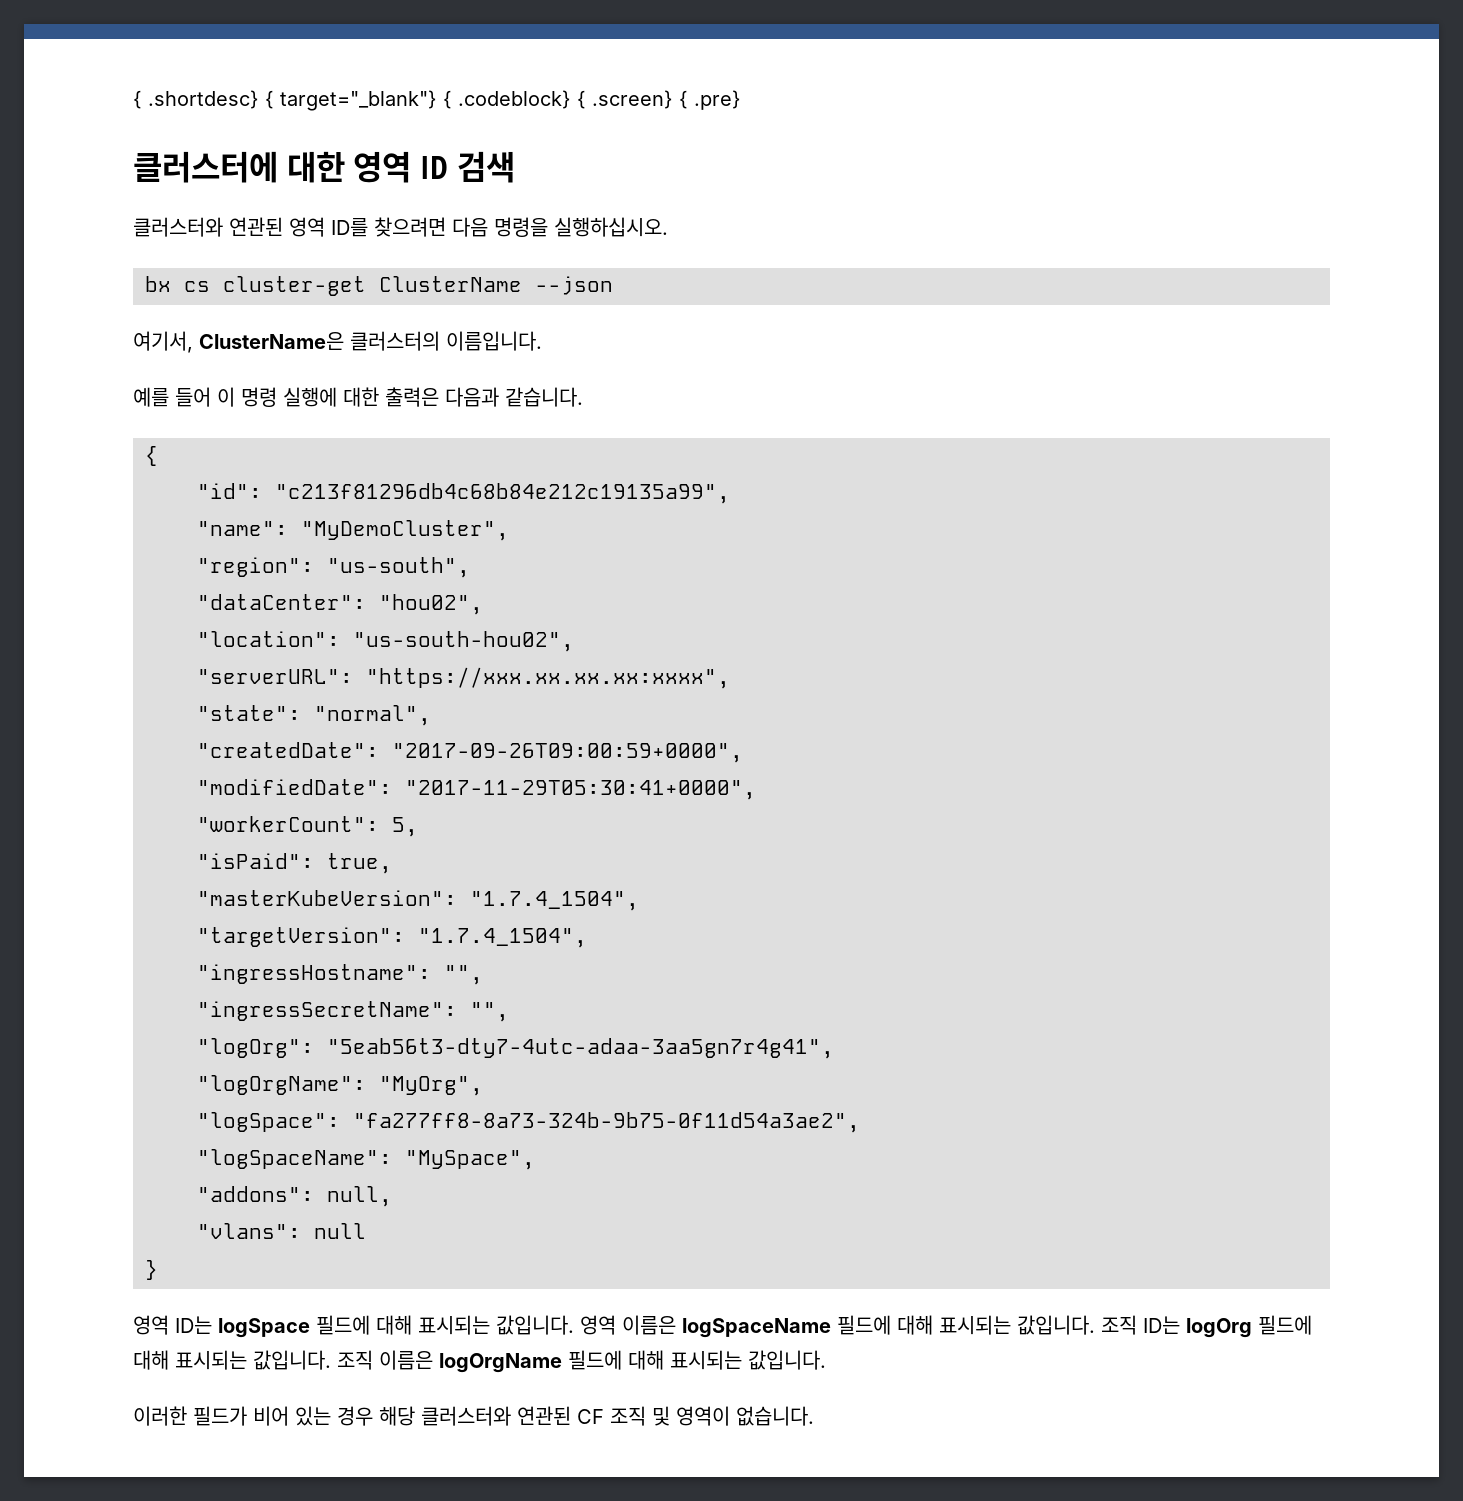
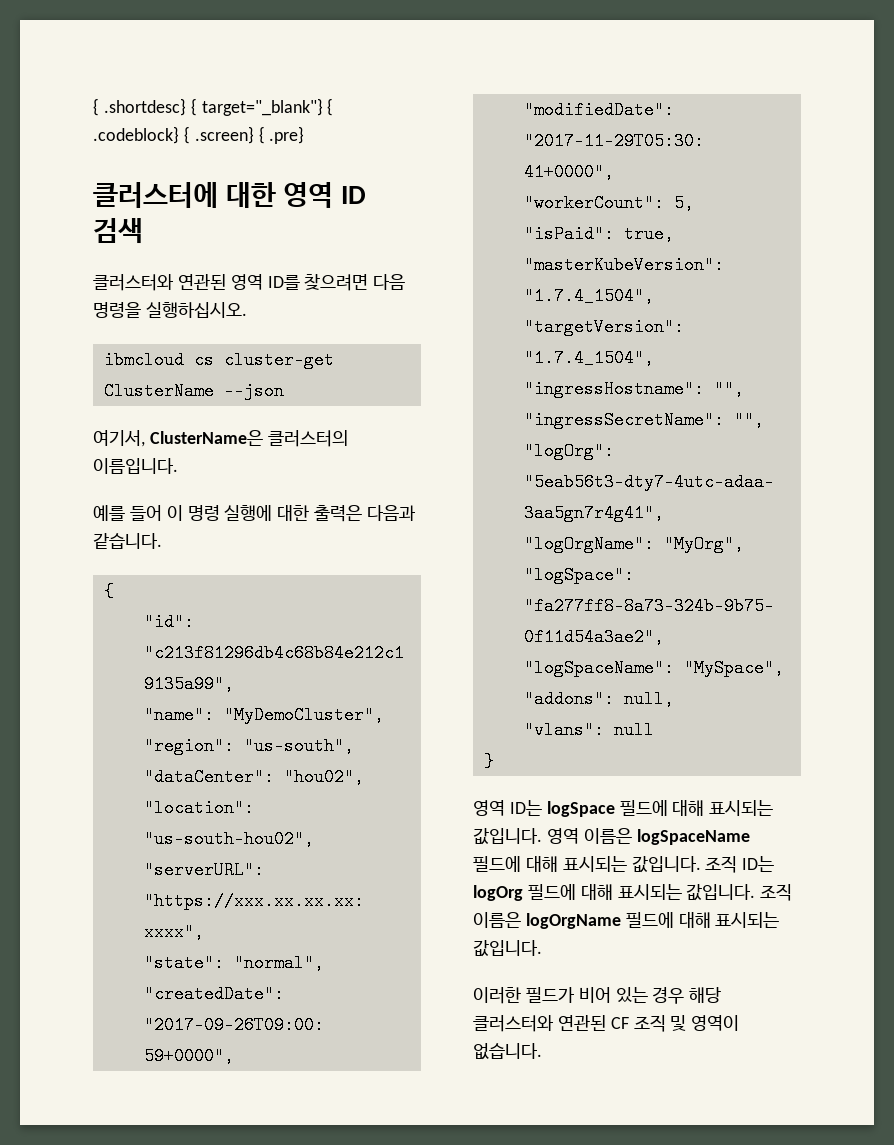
- bx cs cluster-get ClusterName --json
+ ibmcloud cs cluster-get ClusterName --json

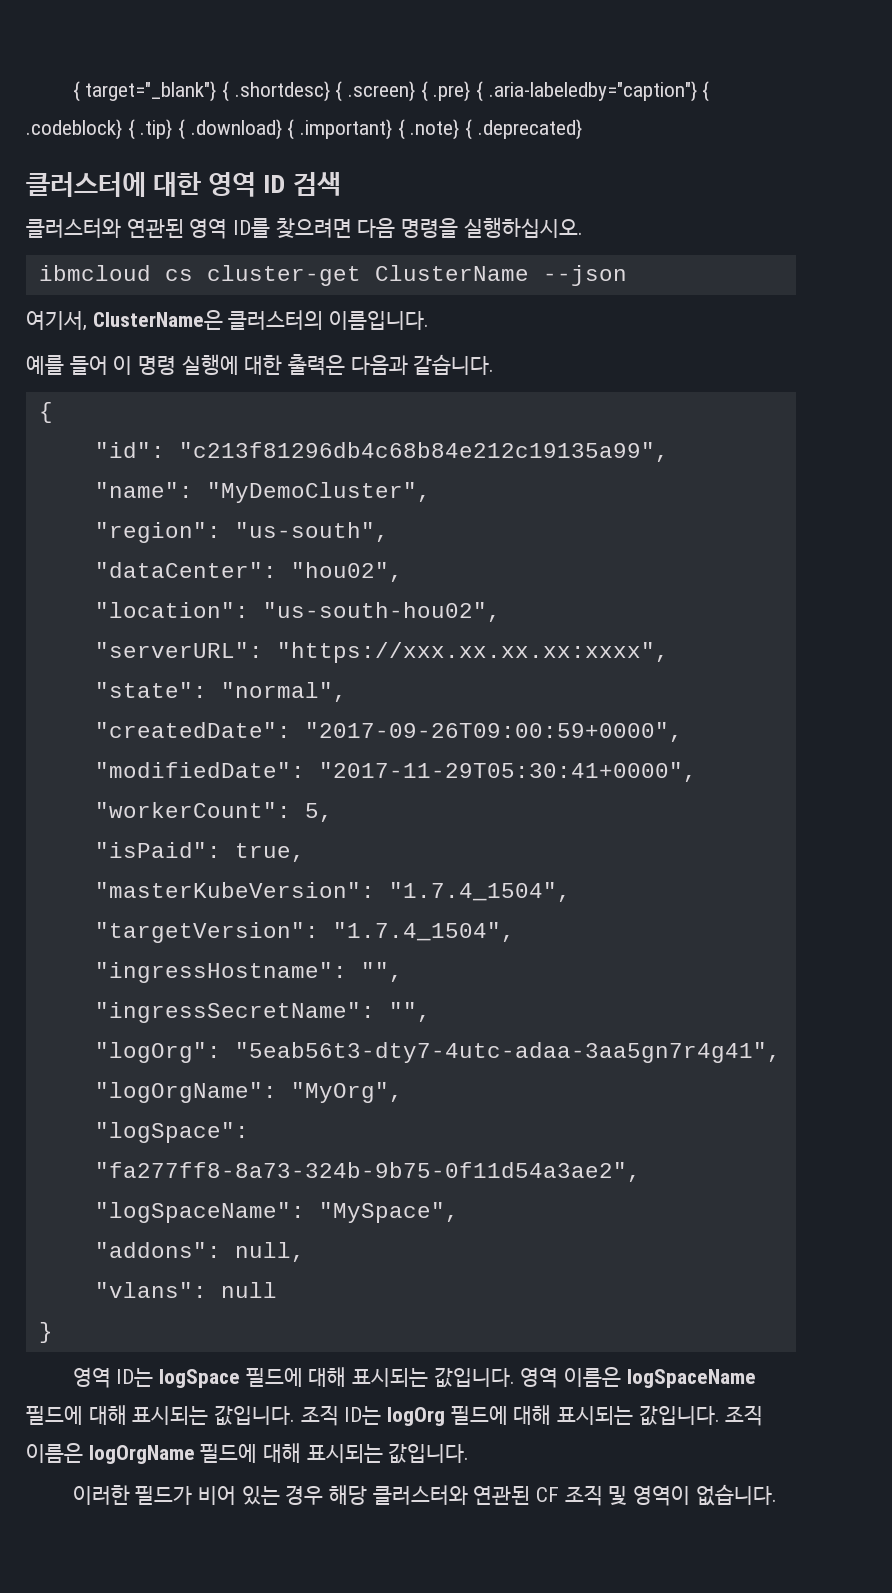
- { .shortdesc} { target="_blank"} { .codeblock} { .screen} { .pre}
+ { target="_blank"} { .shortdesc} { .screen} { .pre} { .aria-labeledby="caption"} { .codeblock} { .tip} { .download} { .important} { .note} { .deprecated}

